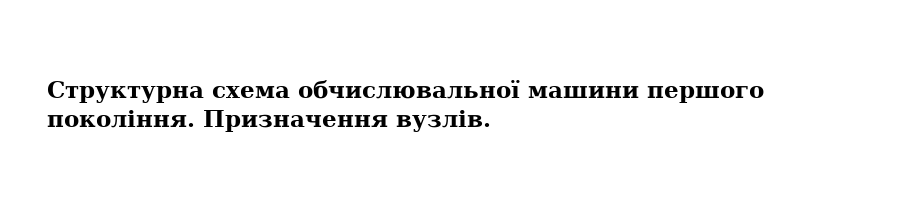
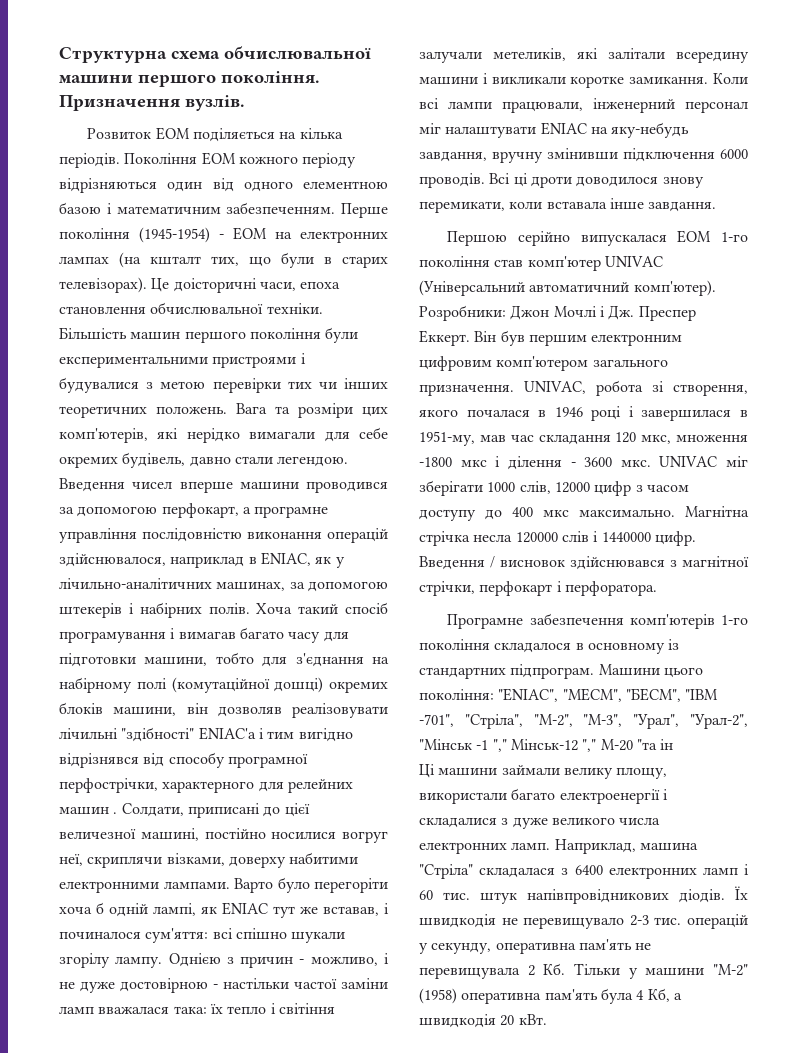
+ Розвиток ЕОМ поділяється на кілька періодів. Покоління ЕОМ кожного періоду відрізняються один від одного елементною базою і математичним забезпеченням. Перше покоління (1945-1954) - ЕОМ на електронних лампах (на кшталт тих, що були в старих телевізорах). Це доісторичні часи, епоха становлення обчислювальної техніки. Більшість машин першого покоління були експериментальними пристроями і будувалися з метою перевірки тих чи інших теоретичних положень. Вага та розміри цих комп'ютерів, які нерідко вимагали для себе окремих будівель, давно стали легендою. Введення чисел вперше машини проводився за допомогою перфокарт, а програмне управління послідовністю виконання операцій здійснювалося, наприклад в ENIAC, як у лічильно-аналітичних машинах, за допомогою штекерів і набірних полів. Хоча такий спосіб програмування і вимагав багато часу для підготовки машини, тобто для з'єднання на набірному полі (комутаційної дошці) окремих блоків машини, він дозволяв реалізовувати лічильні "здібності" ENIAC'а і тим вигідно відрізнявся від способу програмної перфострічки, характерного для релейних машин . Солдати, приписані до цієї величезної машині, постійно носилися вогруг неї, скриплячи візками, доверху набитими електронними лампами. Варто було перегоріти хоча б одній лампі, як ENIAC тут же вставав, і починалося сум'яття: всі спішно шукали згорілу лампу. Однією з причин - можливо, і не дуже достовірною - настільки частої заміни ламп вважалася така: їх тепло і світіння залучали метеликів, які залітали всередину машини і викликали коротке замикання. Коли всі лампи працювали, інженерний персонал міг налаштувати ENIAC на яку-небудь завдання, вручну змінивши підключення 6000 проводів. Всі ці дроти доводилося знову перемикати, коли вставала інше завдання.
+ Першою серійно випускалася ЕОМ 1-го покоління став комп'ютер UNIVAC (Універсальний автоматичний комп'ютер). Розробники: Джон Мочлі і Дж. Преспер Еккерт. Він був першим електронним цифровим комп'ютером загального призначення. UNIVAC, робота зі створення, якого почалася в 1946 році і завершилася в 1951-му, мав час складання 120 мкс, множення -1800 мкс і ділення - 3600 мкс. UNIVAC міг зберігати 1000 слів, 12000 цифр з часом доступу до 400 мкс максимально. Магнітна стрічка несла 120000 слів і 1440000 цифр. Введення / висновок здійснювався з магнітної стрічки, перфокарт і перфоратора.
+ Програмне забезпечення комп'ютерів 1-го покоління складалося в основному із стандартних підпрограм. Машини цього покоління: "ENIAC", "МЕСМ", "БЕСМ", "IBM -701", "Стріла", "М-2", "М-3", "Урал", "Урал-2", "Мінськ -1 "," Мінськ-12 "," М-20 "та ін
+ Ці машини займали велику площу, використали багато електроенергії і складалися з дуже великого числа електронних ламп. Наприклад, машина "Стріла" складалася з 6400 електронних ламп і 60 тис. штук напівпровідникових діодів. Їх швидкодія не перевищувало 2-3 тис. операцій у секунду, оперативна пам'ять не перевищувала 2 Кб. Тільки у машини "М-2" (1958) оперативна пам'ять була 4 Кб, а швидкодія 20 кВт.

